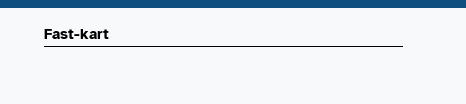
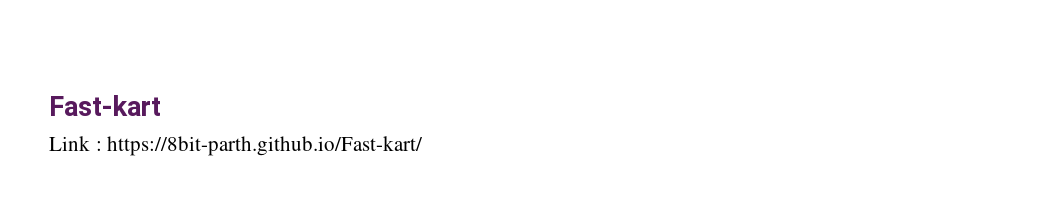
+ Link : https://8bit-parth.github.io/Fast-kart/

